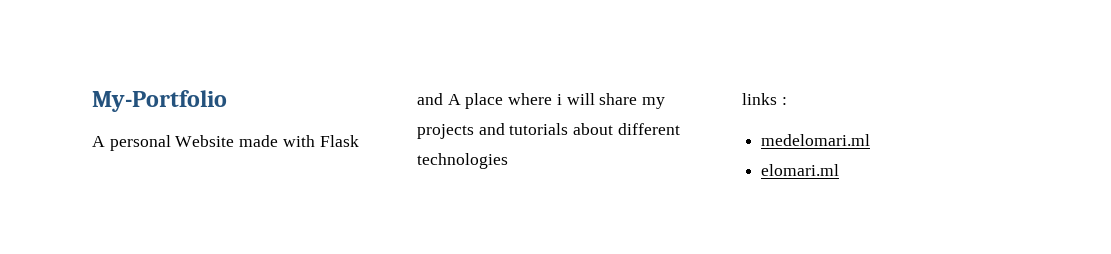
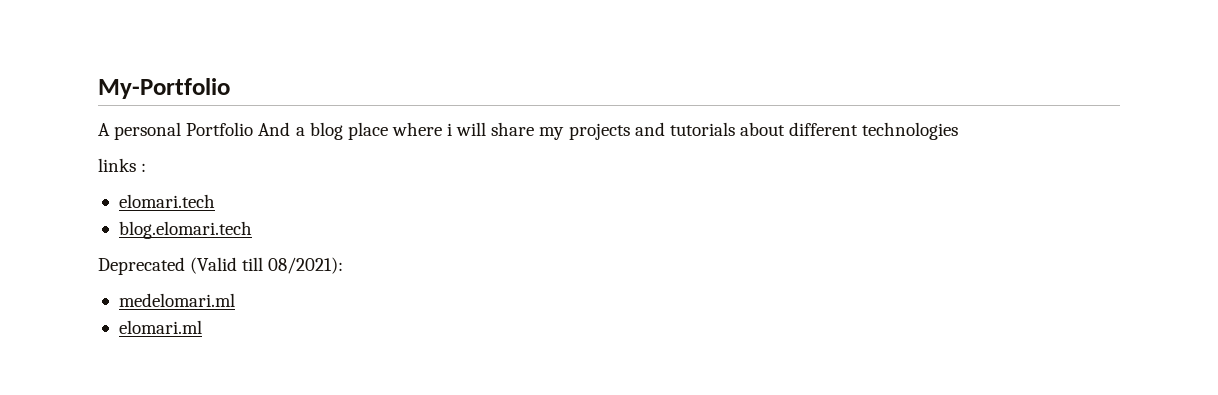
- A personal Website made with Flask and A place where i will share my projects and tutorials about different technologies
+ A personal Portfolio And a blog place where i will share my projects and tutorials about different technologies
+ elomari.tech
+ blog.elomari.tech
+ Deprecated (Valid till 08/2021):

